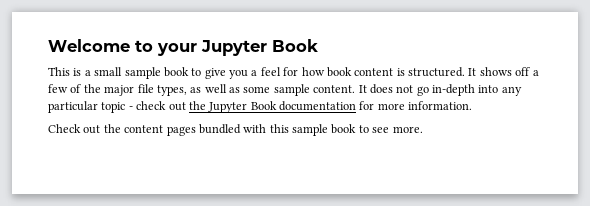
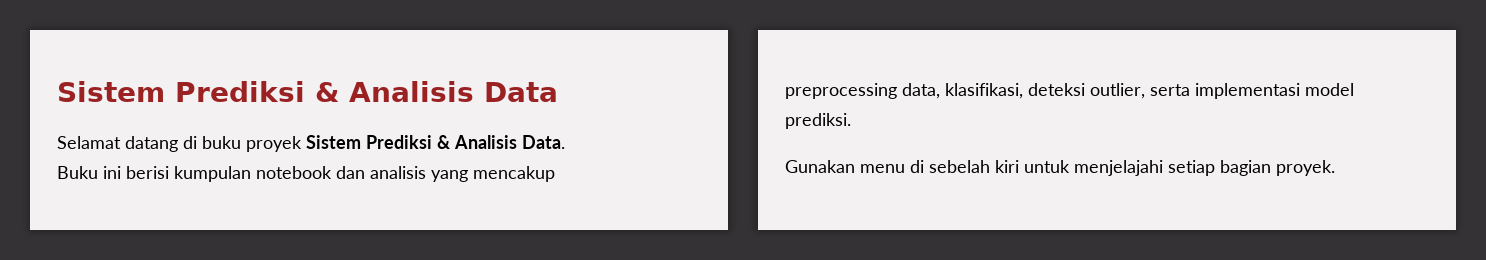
- Welcome to your Jupyter Book
- This is a small sample book to give you a feel for how book content is structured. It shows off a few of the major file types, as well as some sample content. It does not go in-depth into any particular topic - check out the Jupyter Book documentation for more information.
- Check out the content pages bundled with this sample book to see more.
+ Sistem Prediksi & Analisis Data
+ Selamat datang di buku proyek Sistem Prediksi & Analisis Data.
+ Buku ini berisi kumpulan notebook dan analisis yang mencakup preprocessing data, klasifikasi, deteksi outlier, serta implementasi model prediksi.
+ Gunakan menu di sebelah kiri untuk menjelajahi setiap bagian proyek.

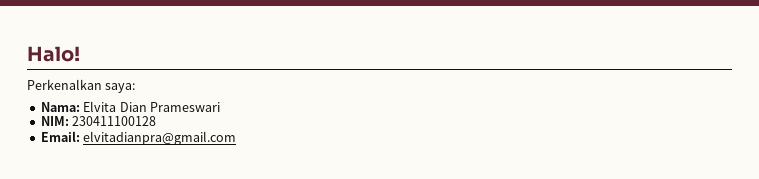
- Sistem Prediksi & Analisis Data
- Selamat datang di buku proyek Sistem Prediksi & Analisis Data.
- Buku ini berisi kumpulan notebook dan analisis yang mencakup preprocessing data, klasifikasi, deteksi outlier, serta implementasi model prediksi.
- Gunakan menu di sebelah kiri untuk menjelajahi setiap bagian proyek.
+ Halo!
+ Perkenalkan saya:
+ Nama: Elvita Dian Prameswari
+ NIM: 230411100128
+ Email: elvitadianpra@gmail.com

